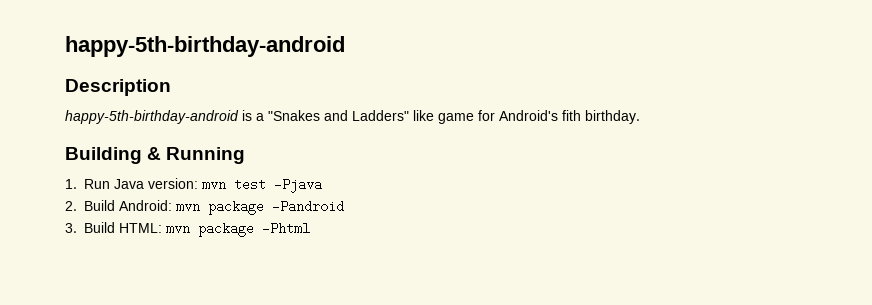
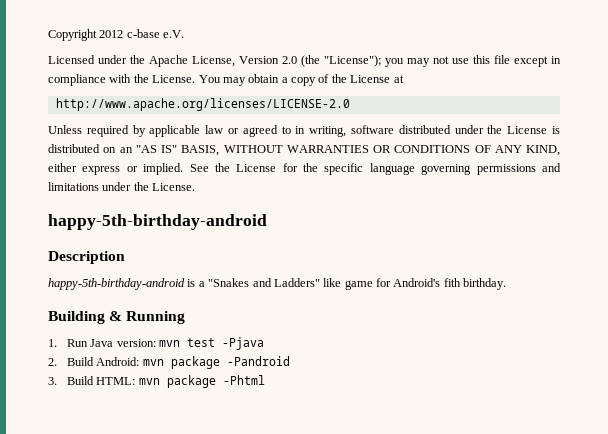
+ Copyright 2012 c-base e.V.
+ Licensed under the Apache License, Version 2.0 (the "License"); you may not use this file except in compliance with the License. You may obtain a copy of the License at
+ http://www.apache.org/licenses/LICENSE-2.0
+ Unless required by applicable law or agreed to in writing, software distributed under the License is distributed on an "AS IS" BASIS, WITHOUT WARRANTIES OR CONDITIONS OF ANY KIND, either express or implied. See the License for the specific language governing permissions and limitations under the License.

